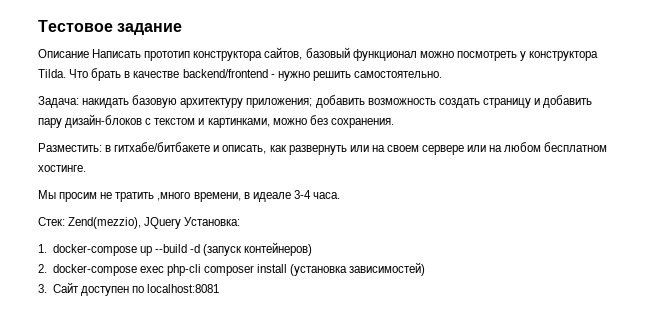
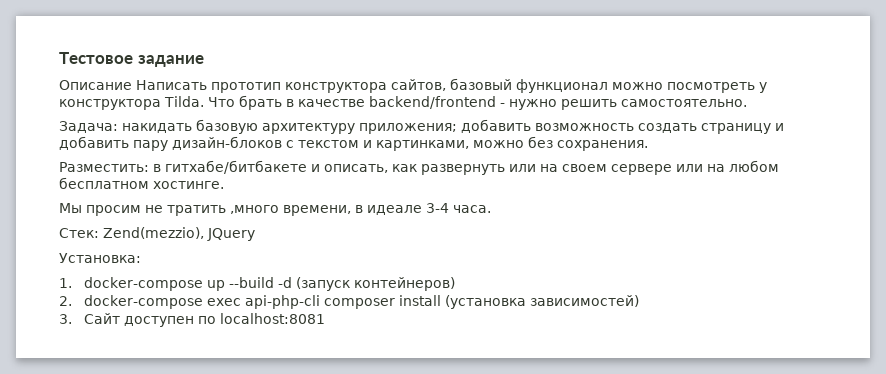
- Стек: Zend(mezzio), JQuery Установка:
+ Стек: Zend(mezzio), JQuery
+ Установка:
- 2. docker-compose exec php-cli composer install (установка зависимостей)
+ 2. docker-compose exec api-php-cli composer install (установка зависимостей)

